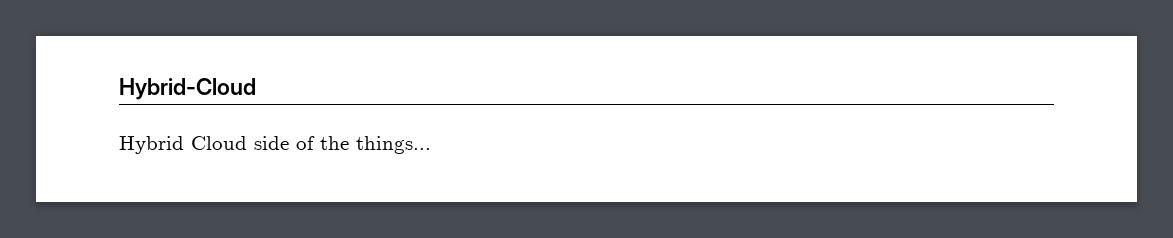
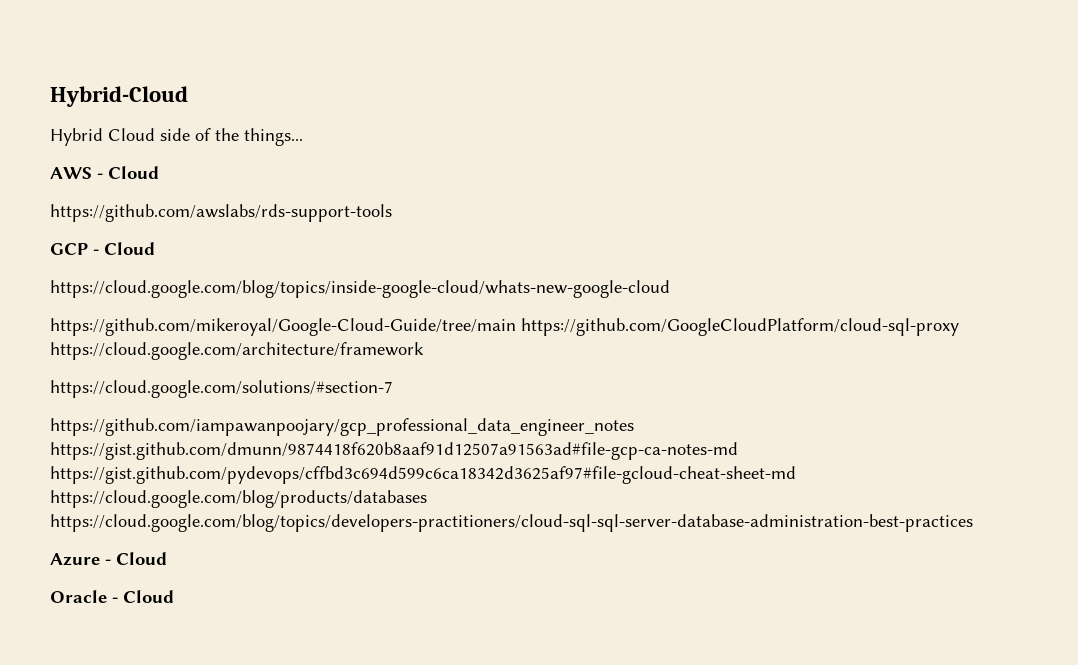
+ AWS - Cloud
+ https://github.com/awslabs/rds-support-tools
+ GCP - Cloud
+ https://cloud.google.com/blog/topics/inside-google-cloud/whats-new-google-cloud
+ https://github.com/mikeroyal/Google-Cloud-Guide/tree/main https://github.com/GoogleCloudPlatform/cloud-sql-proxy https://cloud.google.com/architecture/framework
+ https://cloud.google.com/solutions/#section-7
+ https://github.com/iampawanpoojary/gcp_professional_data_engineer_notes https://gist.github.com/dmunn/9874418f620b8aaf91d12507a91563ad#file-gcp-ca-notes-md https://gist.github.com/pydevops/cffbd3c694d599c6ca18342d3625af97#file-gcloud-cheat-sheet-md https://cloud.google.com/blog/products/databases https://cloud.google.com/blog/topics/developers-practitioners/cloud-sql-sql-server-database-administration-best-practices
+ Azure - Cloud
+ Oracle - Cloud

